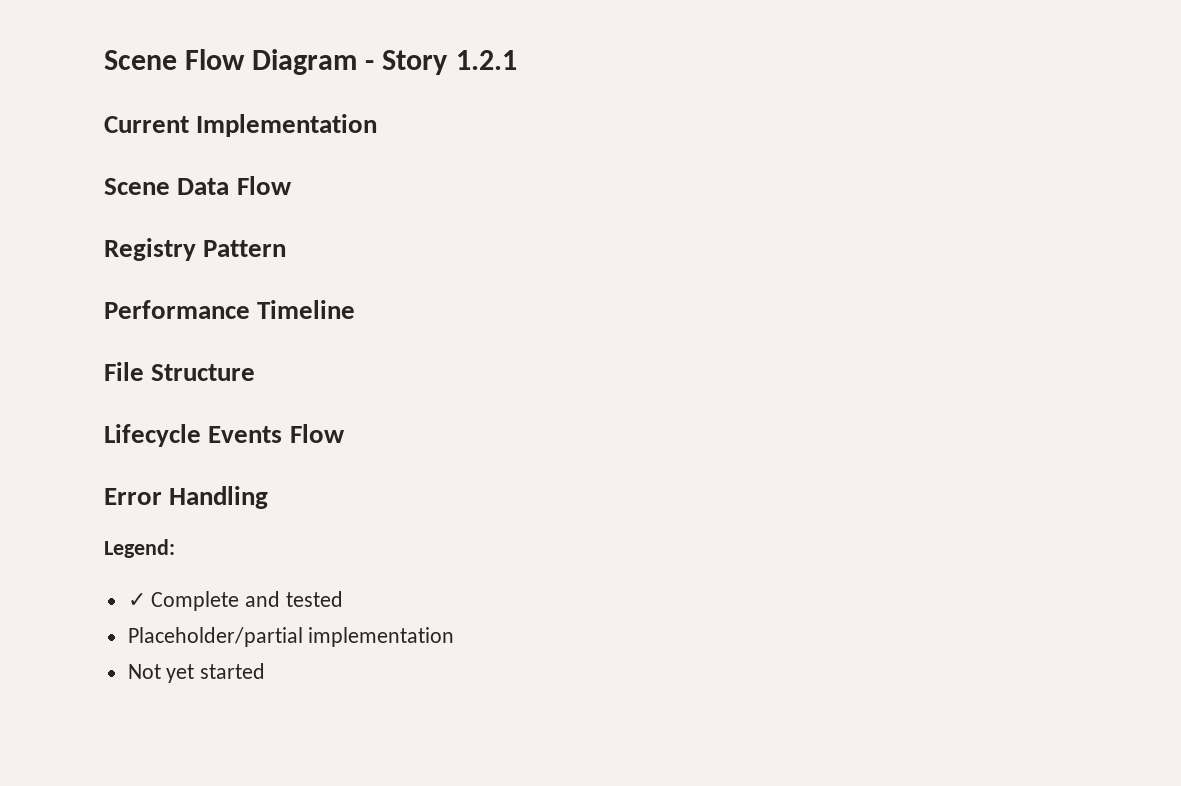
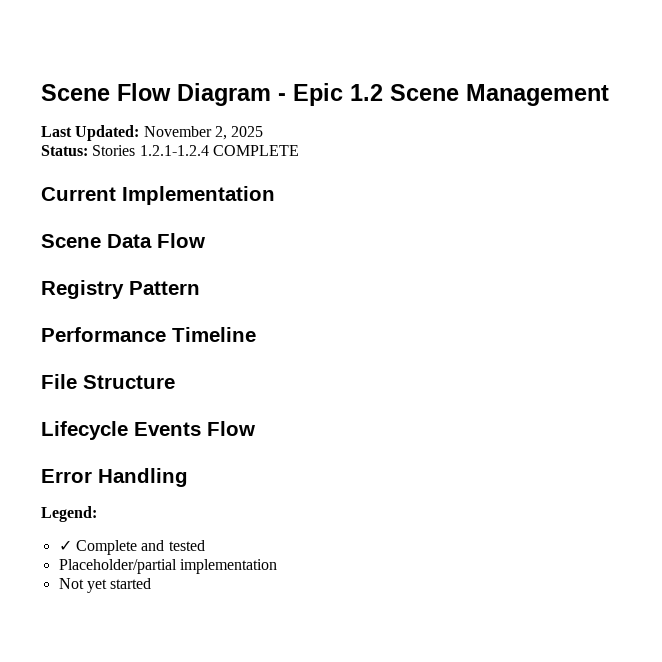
- Scene Flow Diagram - Story 1.2.1
+ Scene Flow Diagram - Epic 1.2 Scene Management
+ Last Updated: November 2, 2025
+ Status: Stories 1.2.1-1.2.4 COMPLETE

